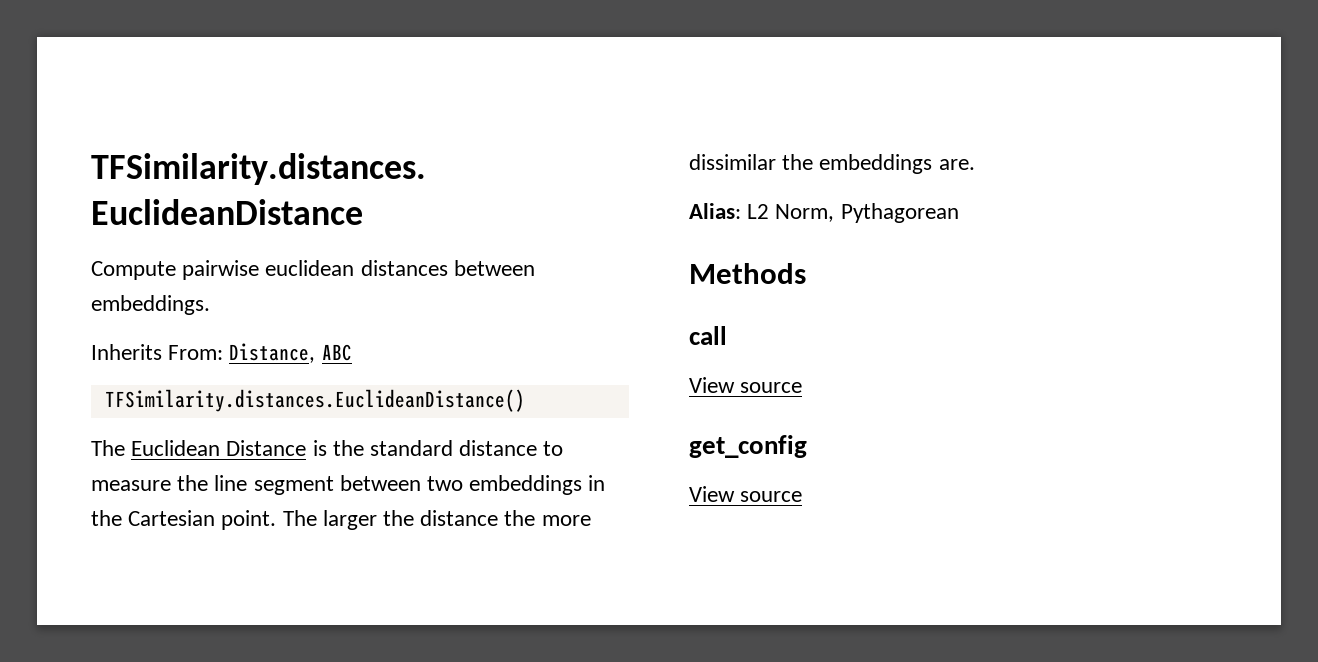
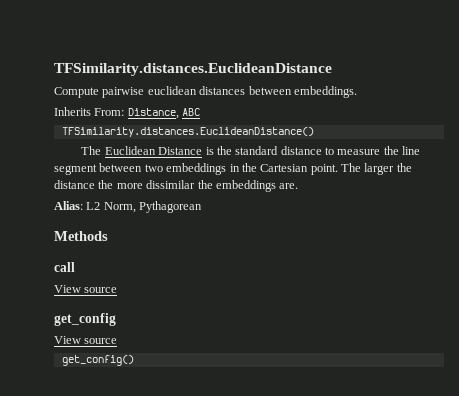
+ get_config()

